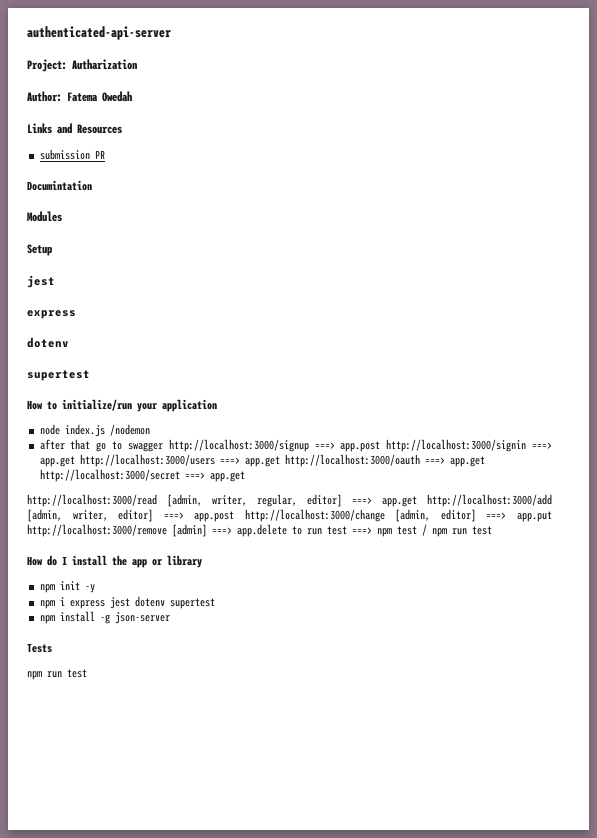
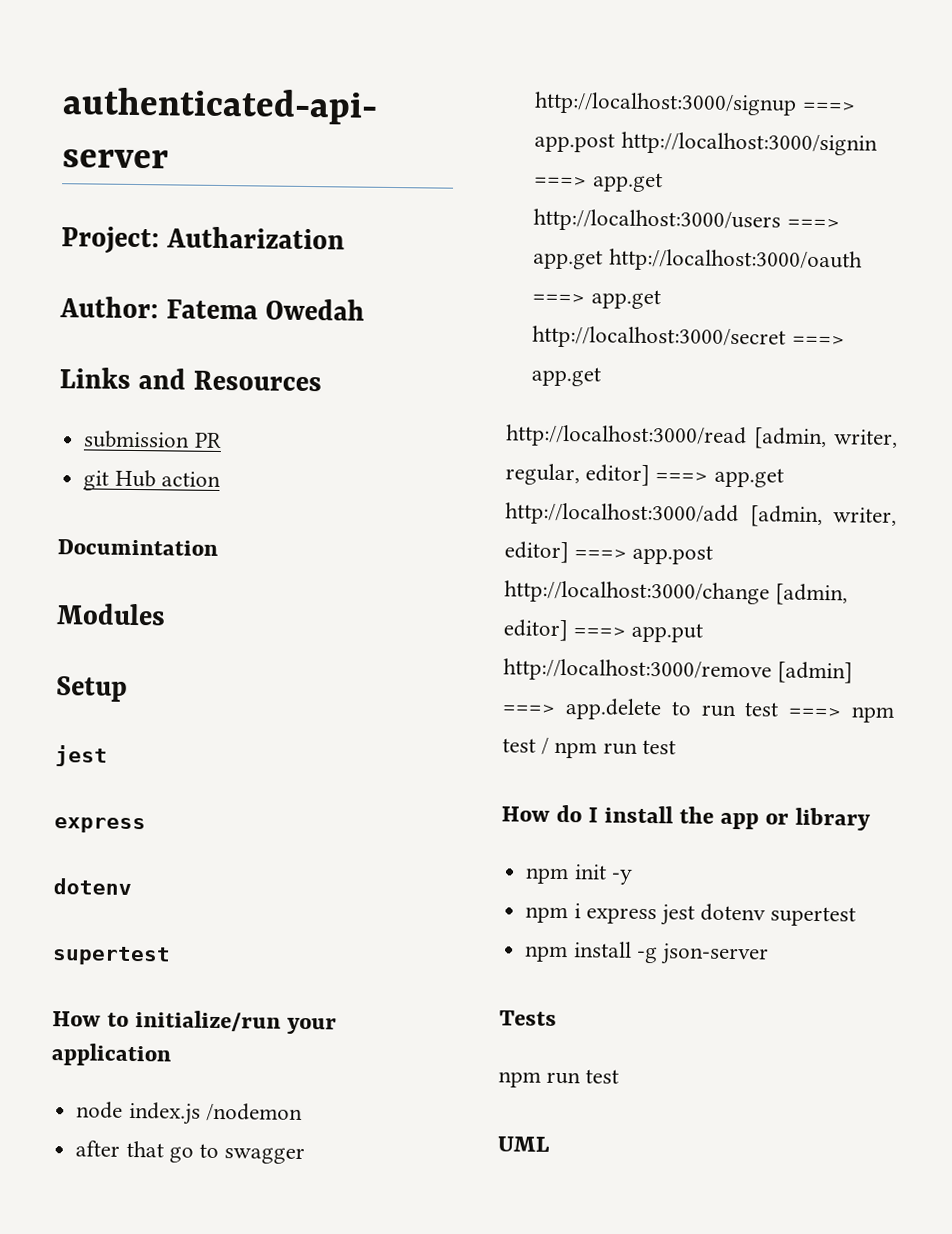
+ git Hub action
+ UML

